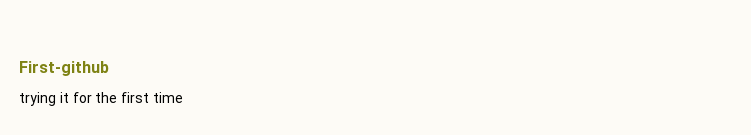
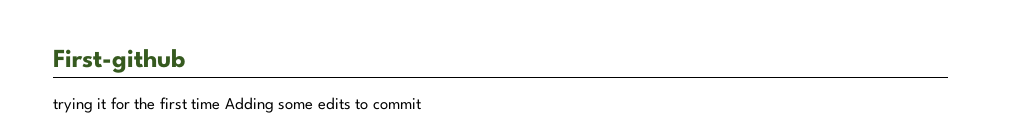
- trying it for the first time
+ trying it for the first time Adding some edits to commit

